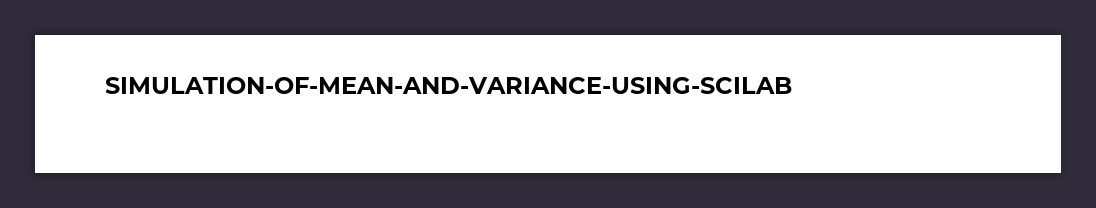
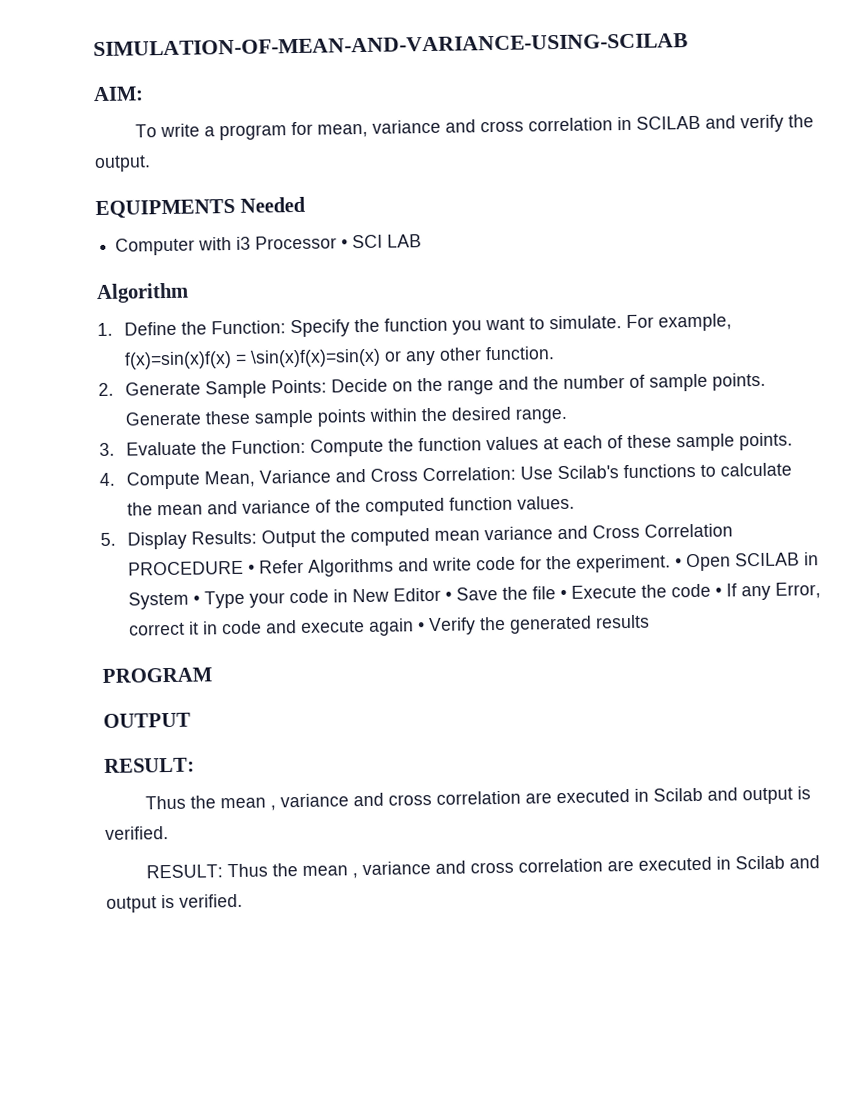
+ AIM:
+ To write a program for mean, variance and cross correlation in SCILAB and verify the output.
+ EQUIPMENTS Needed
+ Computer with i3 Processor • SCI LAB
+ Algorithm
+ 1. Define the Function: Specify the function you want to simulate. For example, f(x)=sin(x)f(x) = \sin(x)f(x)=sin(x) or any other function.
+ 2. Generate Sample Points: Decide on the range and the number of sample points. Generate these sample points within the desired range.
+ 3. Evaluate the Function: Compute the function values at each of these sample points.
+ 4. Compute Mean, Variance and Cross Correlation: Use Scilab's functions to calculate the mean and variance of the computed function values.
+ 5. Display Results: Output the computed mean variance and Cross Correlation PROCEDURE • Refer Algorithms and write code for the experiment. • Open SCILAB in System • Type your code in New Editor • Save the file • Execute the code • If any Error, correct it in code and execute again • Verify the generated results
+ PROGRAM
+ OUTPUT
+ RESULT:
+ Thus the mean , variance and cross correlation are executed in Scilab and output is verified.
+ RESULT: Thus the mean , variance and cross correlation are executed in Scilab and output is verified.

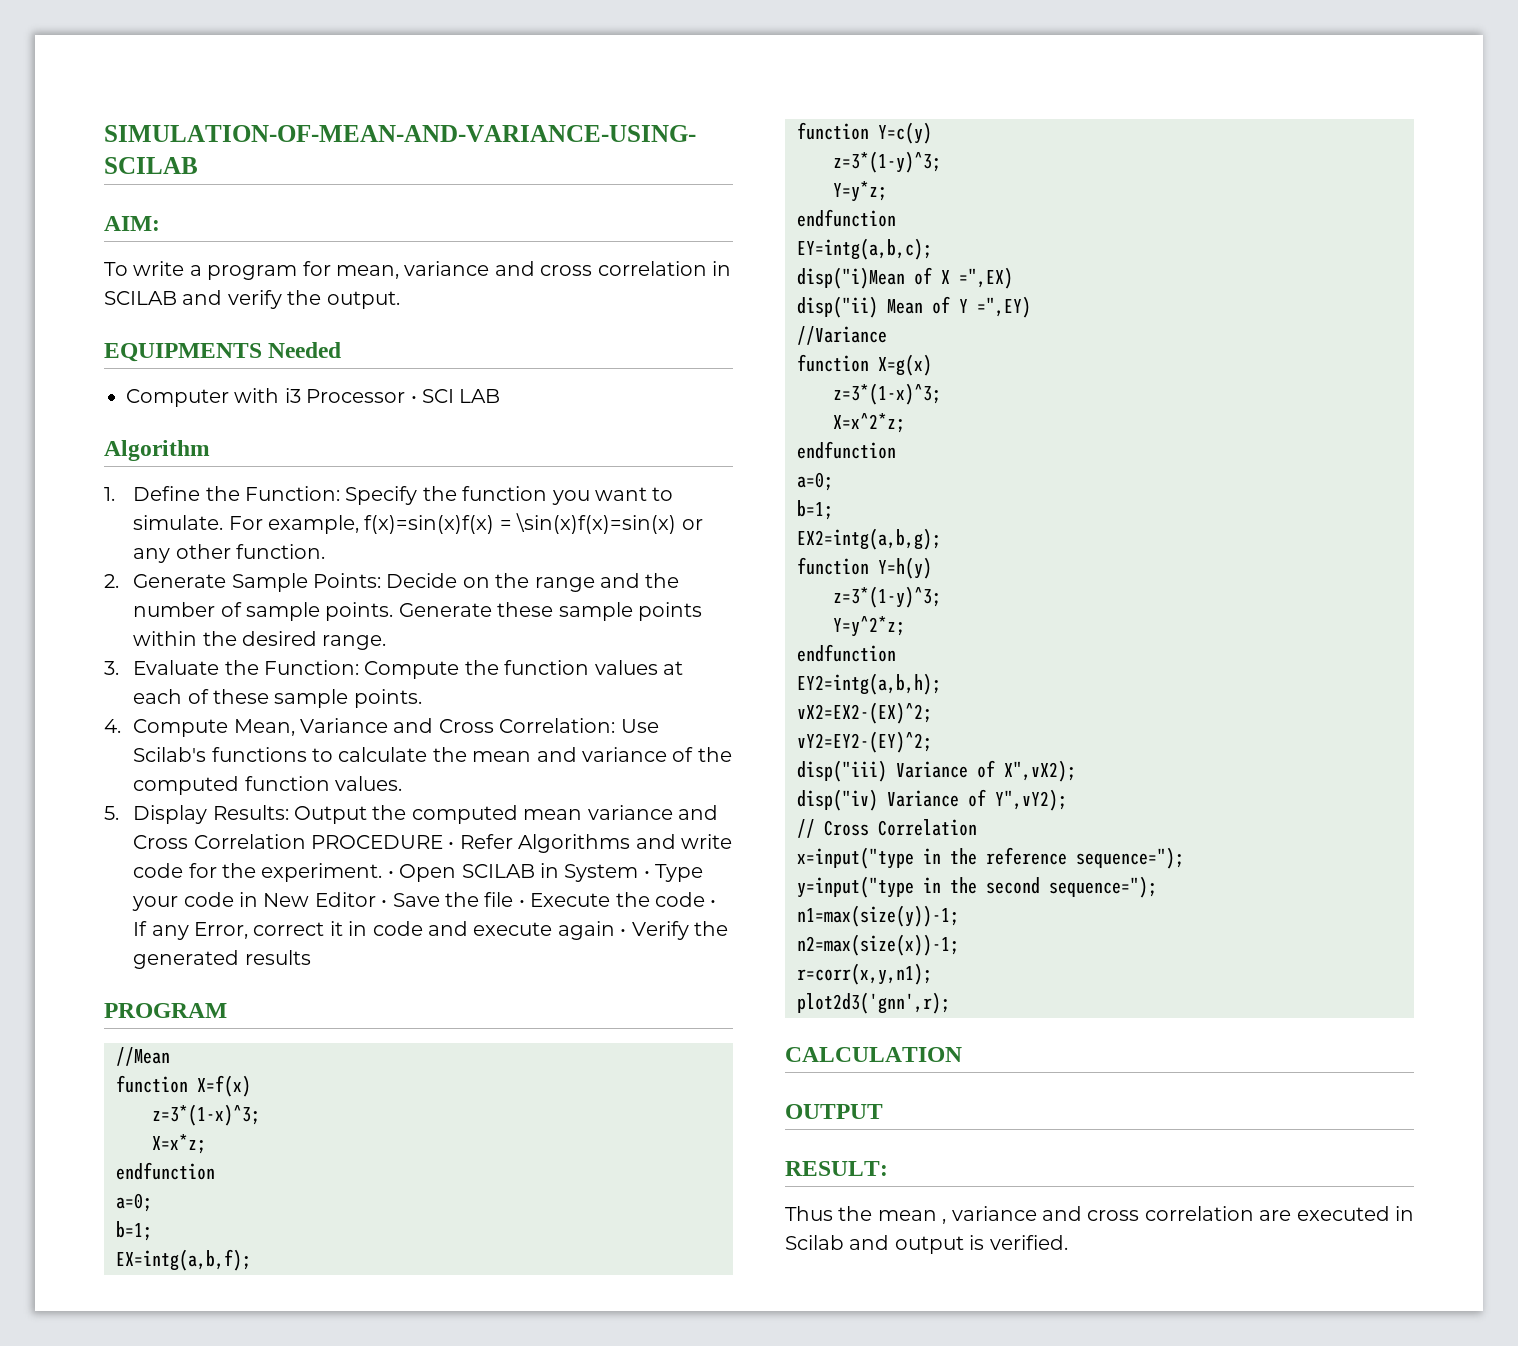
+ //Mean
+ function X=f(x)
+ z=3*(1-x)^3;
+ X=x*z;
+ endfunction
+ a=0;
+ b=1;
+ EX=intg(a,b,f);
+ function Y=c(y)
+ z=3*(1-y)^3;
+ Y=y*z;
+ endfunction
+ EY=intg(a,b,c);
+ disp("i)Mean of X =",EX)
+ disp("ii) Mean of Y =",EY)
+ //Variance
+ function X=g(x)
+ z=3*(1-x)^3;
+ X=x^2*z;
+ endfunction
+ a=0;
+ b=1;
+ EX2=intg(a,b,g);
+ function Y=h(y)
+ z=3*(1-y)^3;
+ Y=y^2*z;
+ endfunction
+ EY2=intg(a,b,h);
+ vX2=EX2-(EX)^2;
+ vY2=EY2-(EY)^2;
+ disp("iii) Variance of X",vX2);
+ disp("iv) Variance of Y",vY2);
+ // Cross Correlation
+ x=input("type in the reference sequence=");
+ y=input("type in the second sequence=");
+ n1=max(size(y))-1;
+ n2=max(size(x))-1;
+ r=corr(x,y,n1);
+ plot2d3('gnn',r);
+ CALCULATION
- RESULT: Thus the mean , variance and cross correlation are executed in Scilab and output is verified.

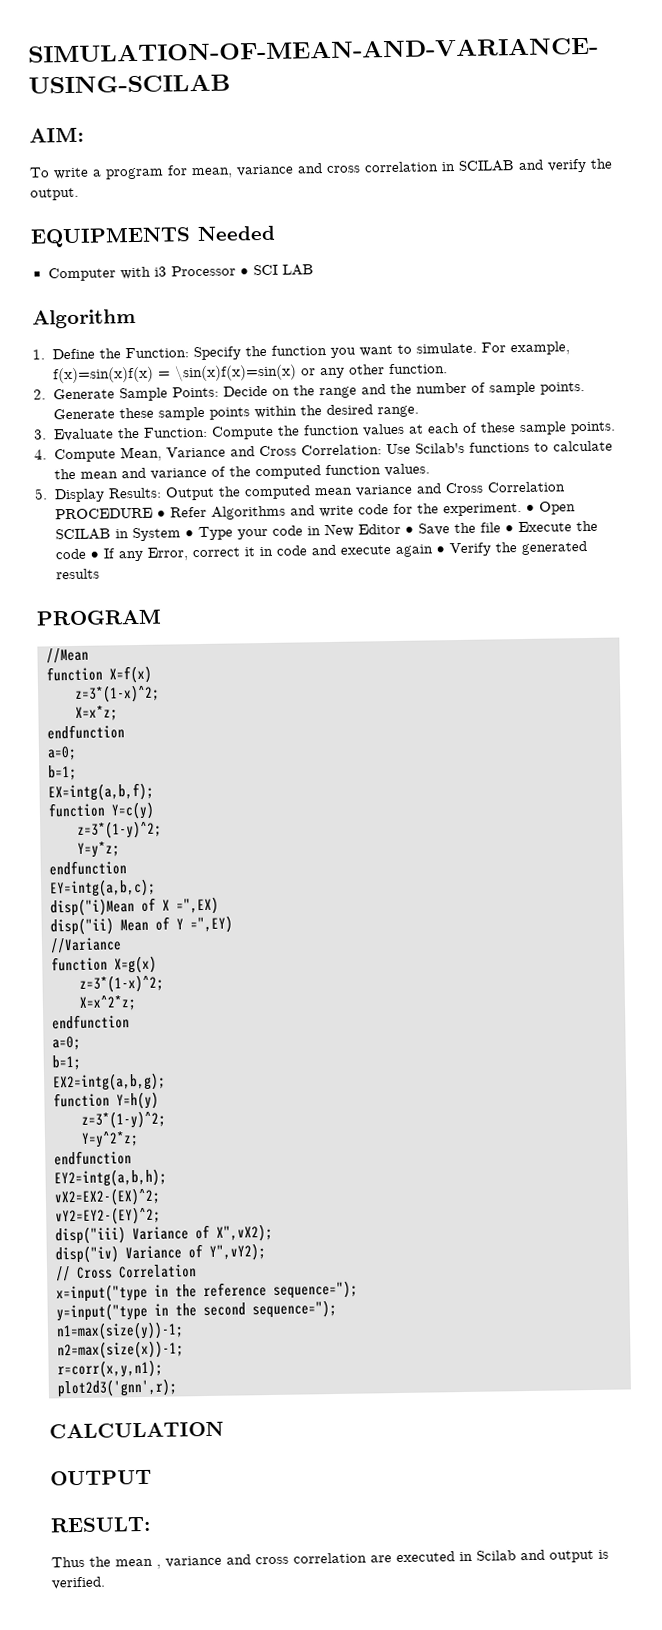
  function X=f(x)
- z=3*(1-x)^3;
+ z=3*(1-x)^2;
  function Y=c(y)
- z=3*(1-y)^3;
+ z=3*(1-y)^2;
  function X=g(x)
- z=3*(1-x)^3;
+ z=3*(1-x)^2;
  function Y=h(y)
- z=3*(1-y)^3;
+ z=3*(1-y)^2;

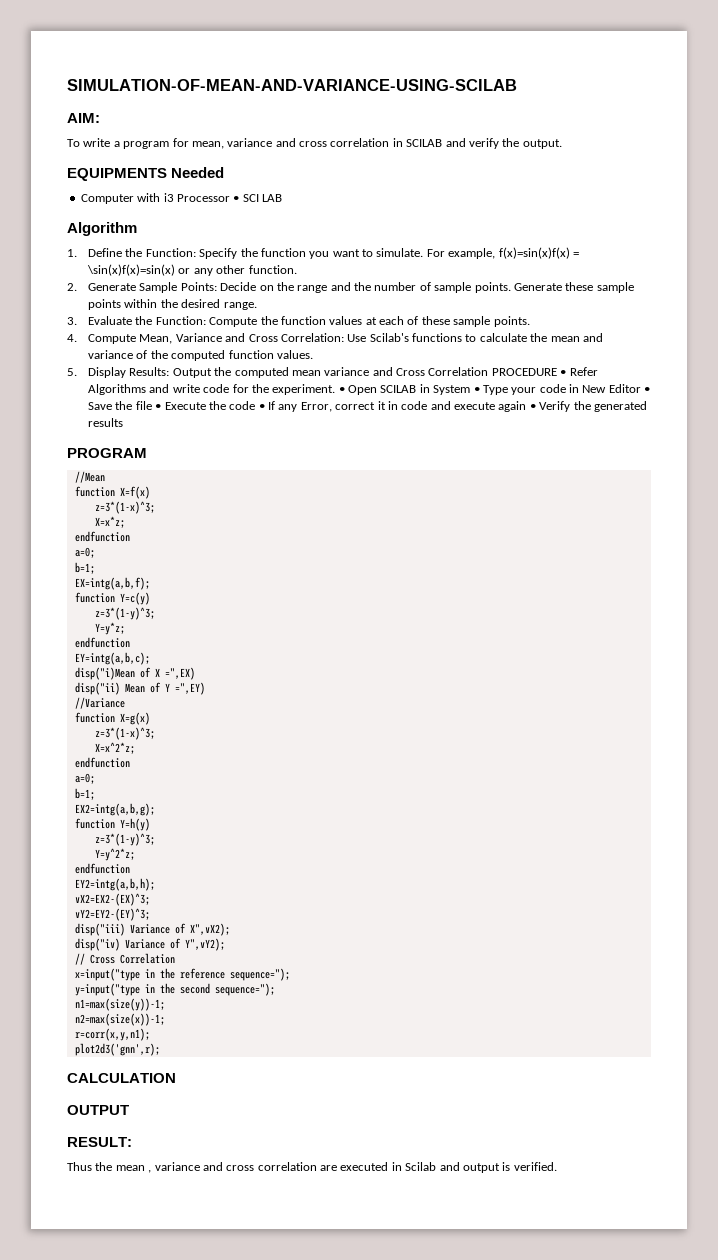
  function X=f(x)
- z=3*(1-x)^2;
+ z=3*(1-x)^3;
  function Y=c(y)
- z=3*(1-y)^2;
+ z=3*(1-y)^3;
  function X=g(x)
- z=3*(1-x)^2;
+ z=3*(1-x)^3;
  function Y=h(y)
- z=3*(1-y)^2;
+ z=3*(1-y)^3;
- vX2=EX2-(EX)^2;
- vY2=EY2-(EY)^2;
+ vX2=EX2-(EX)^3;
+ vY2=EY2-(EY)^3;

